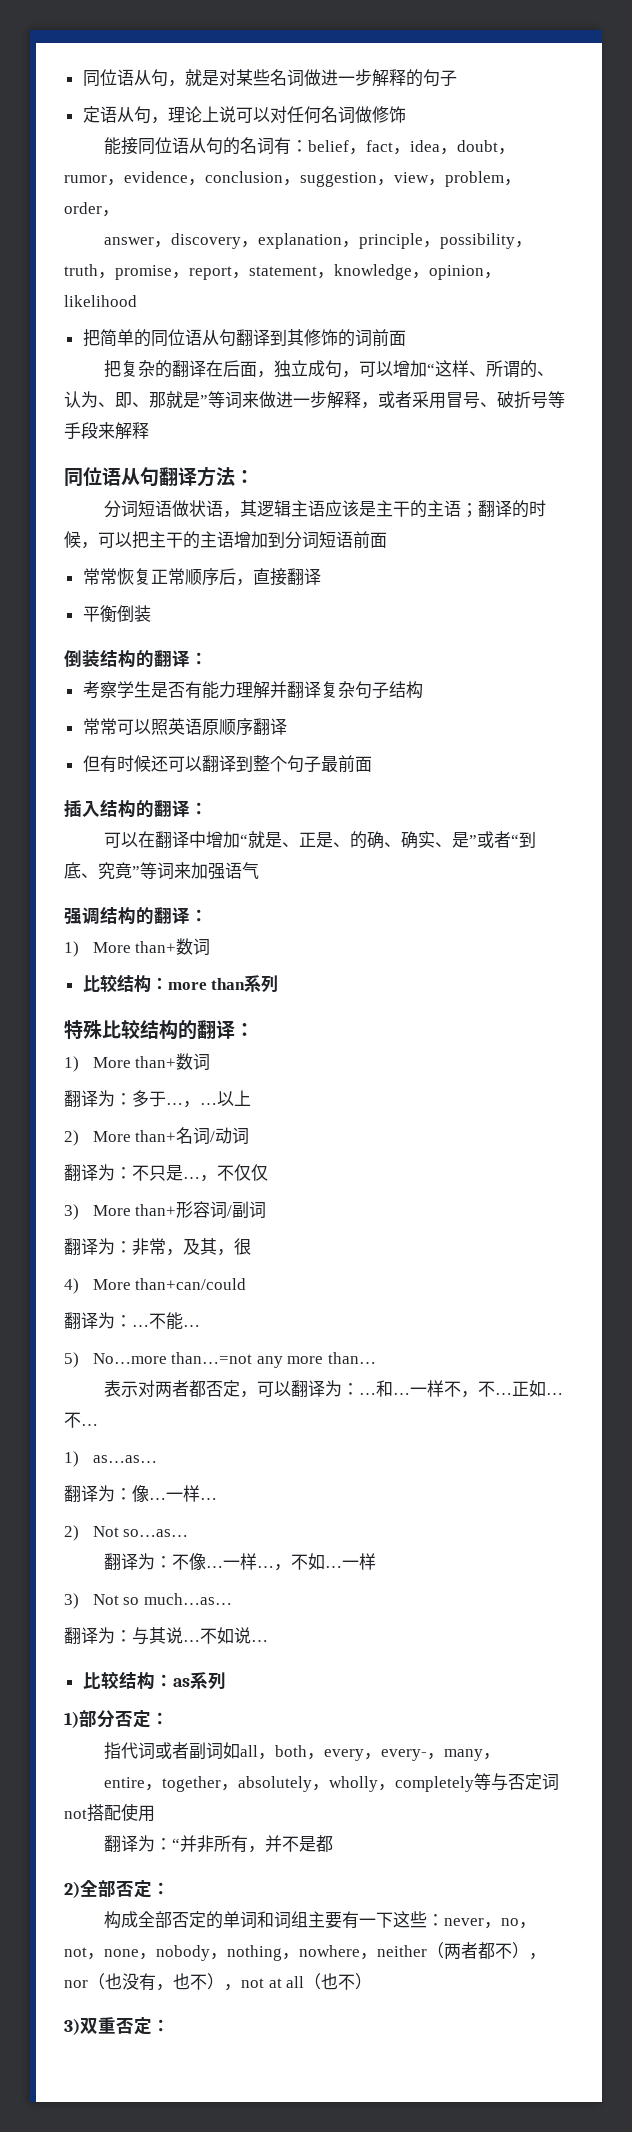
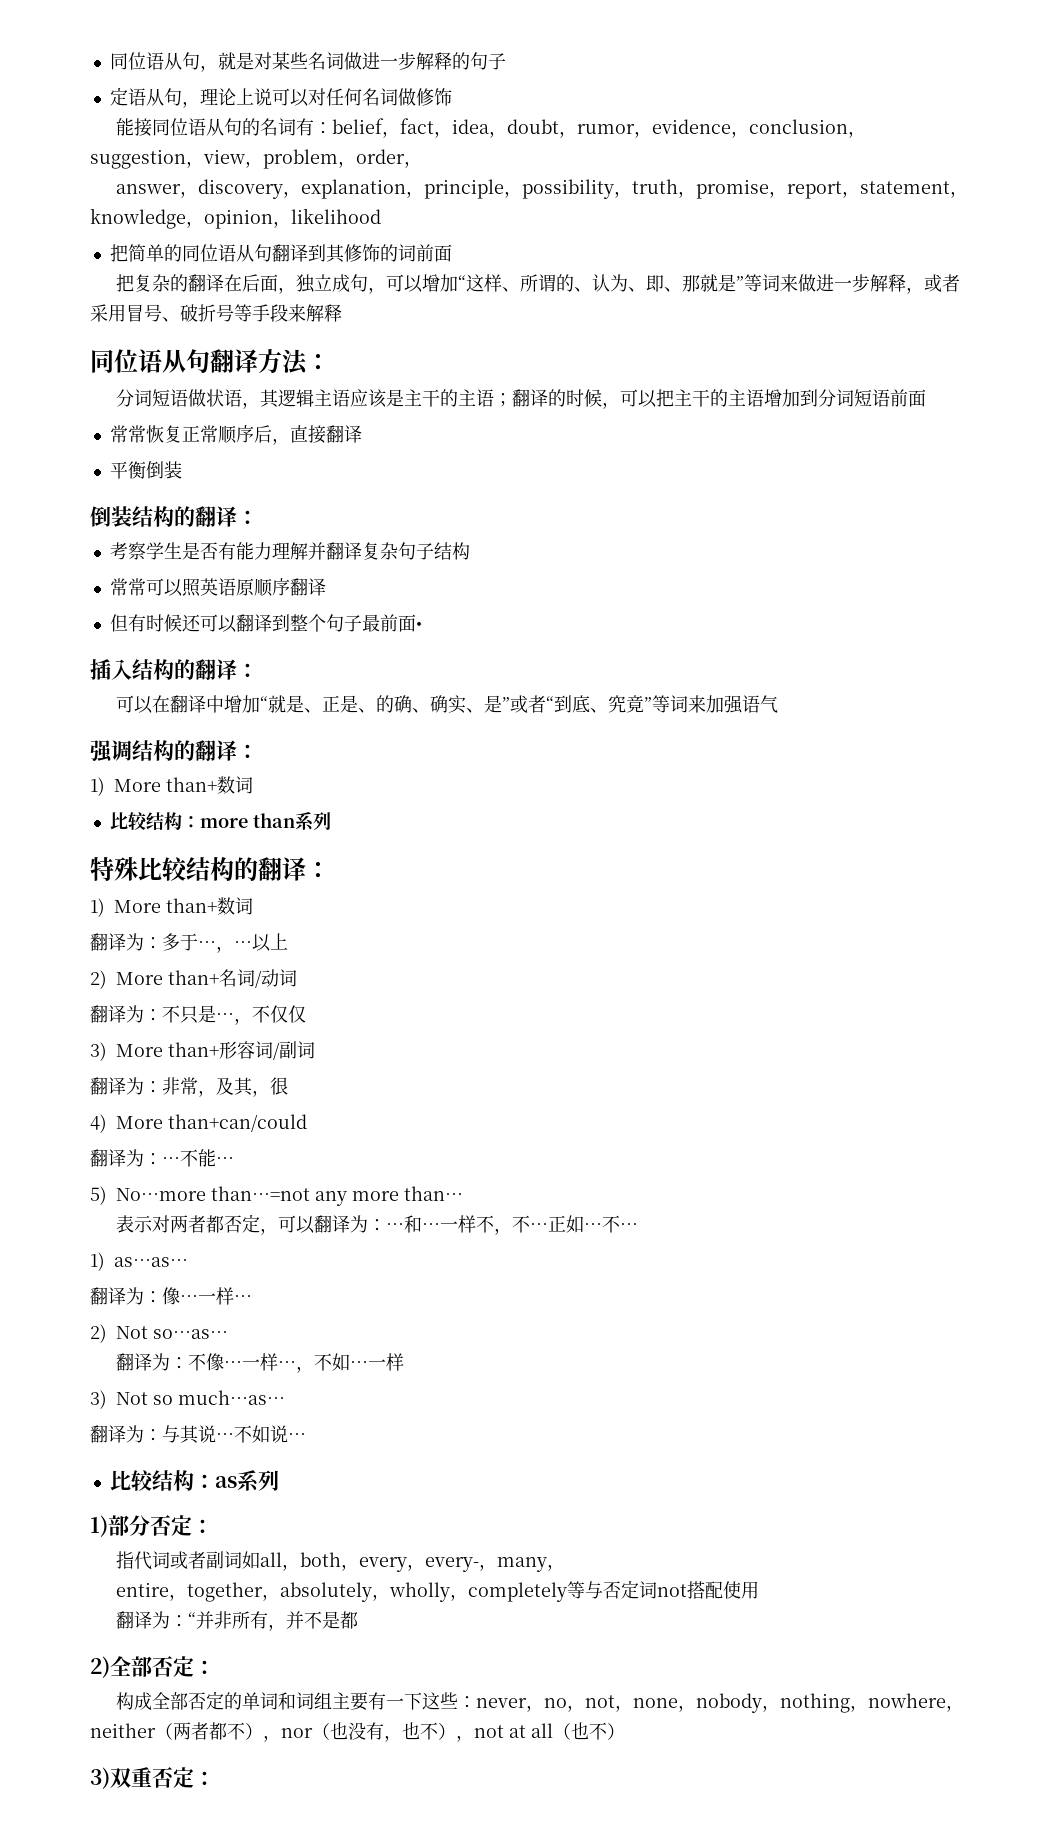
- 但有时候还可以翻译到整个句子最前面
+ 但有时候还可以翻译到整个句子最前面•

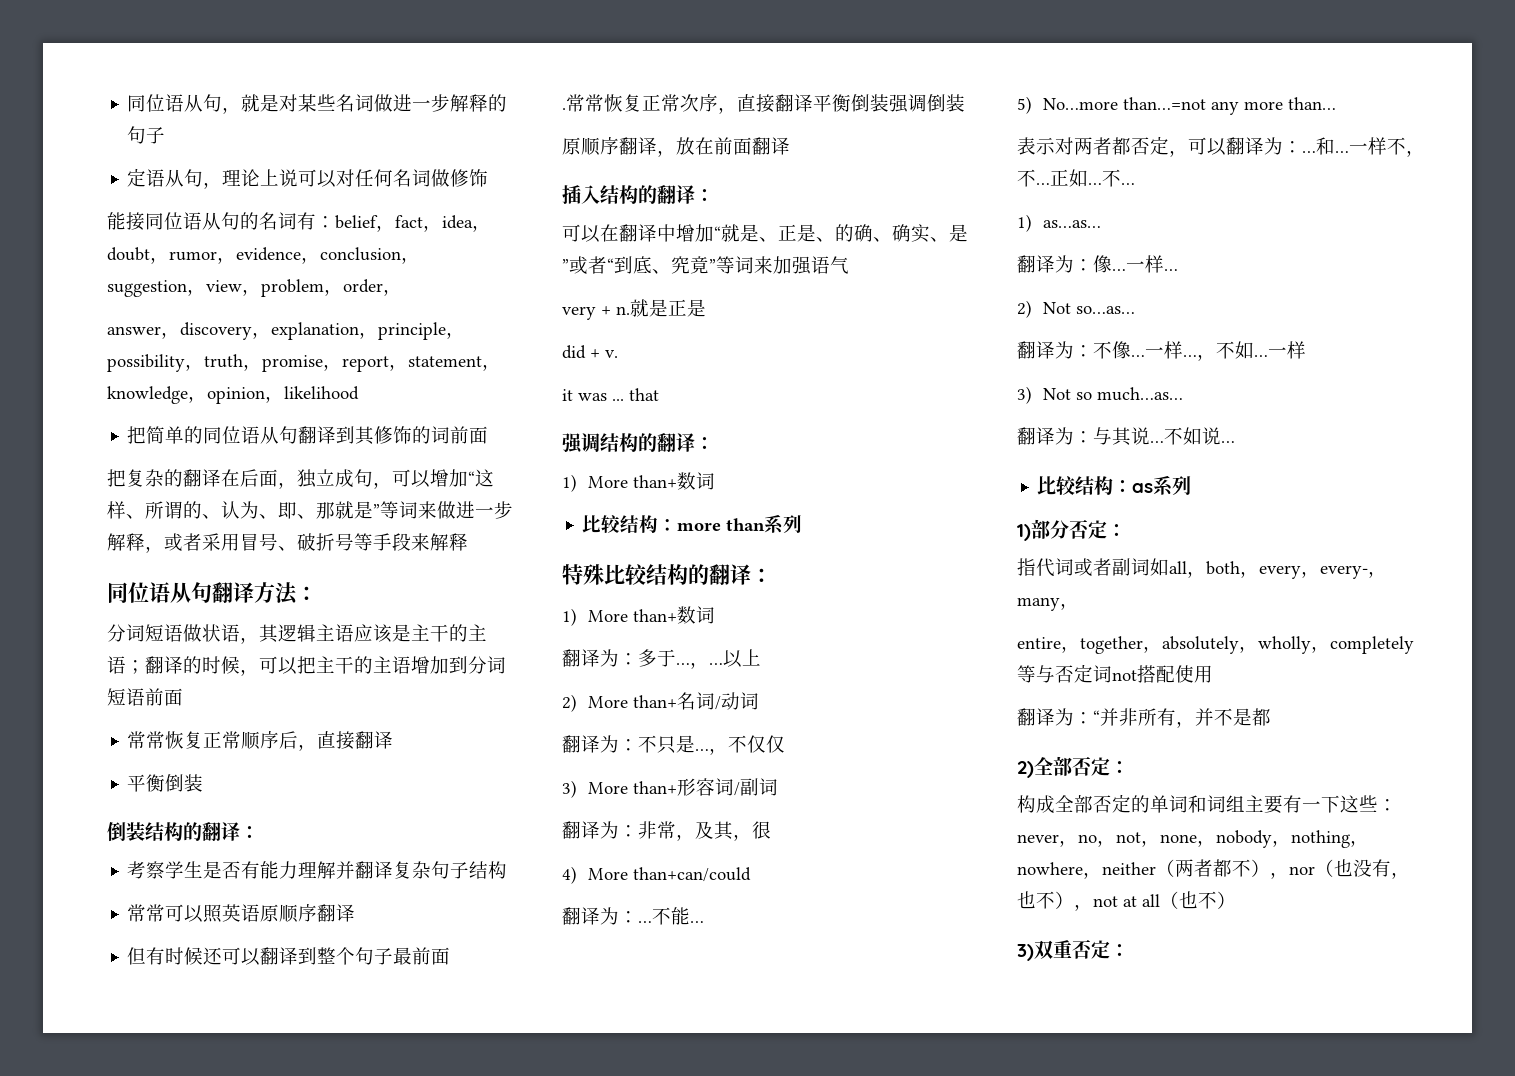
- 但有时候还可以翻译到整个句子最前面•
+ 但有时候还可以翻译到整个句子最前面
+ .常常恢复正常次序，直接翻译平衡倒装强调倒装
+ 原顺序翻译，放在前面翻译
+ very + n.就是正是
+ did + v.
+ it was ... that

